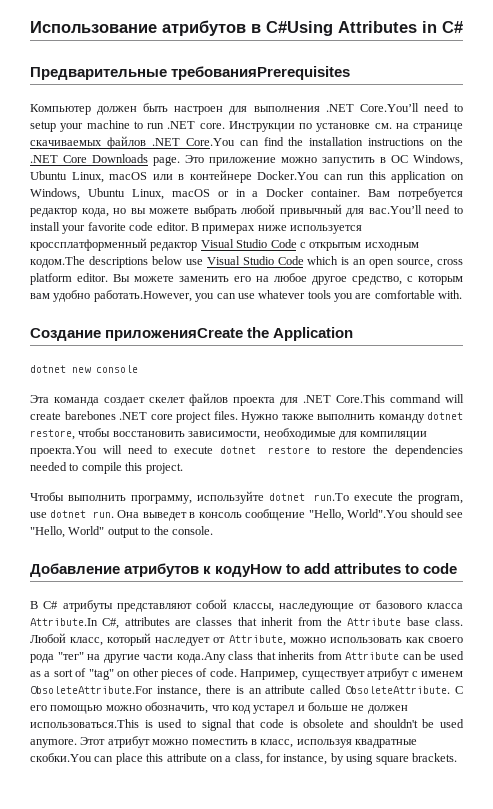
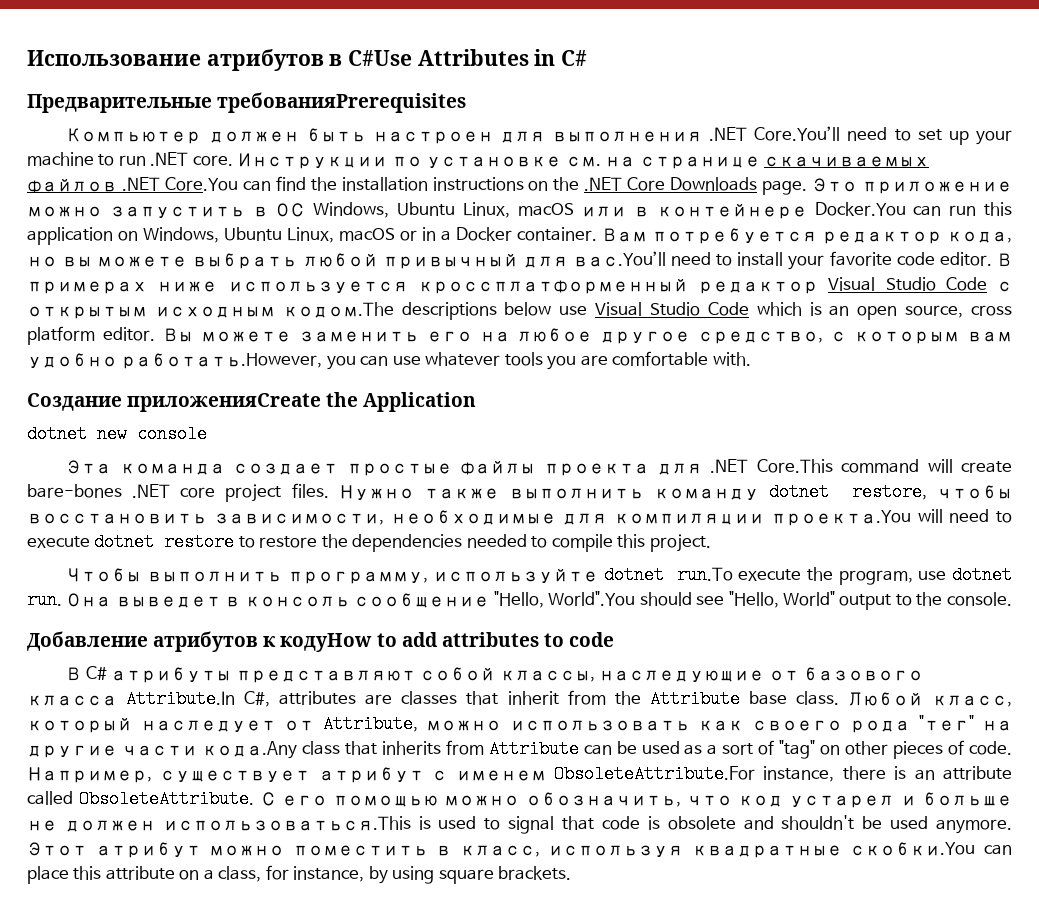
- Использование атрибутов в C#Using Attributes in C#
+ Использование атрибутов в C#Use Attributes in C#
- Компьютер должен быть настроен для выполнения .NET Core.You’ll need to setup your machine to run .NET core.
+ Компьютер должен быть настроен для выполнения .NET Core.You’ll need to set up your machine to run .NET core.
- Эта команда создает скелет файлов проекта для .NET Core.This command will create barebones .NET core project files.
+ Эта команда создает простые файлы проекта для .NET Core.This command will create bare-bones .NET core project files.

